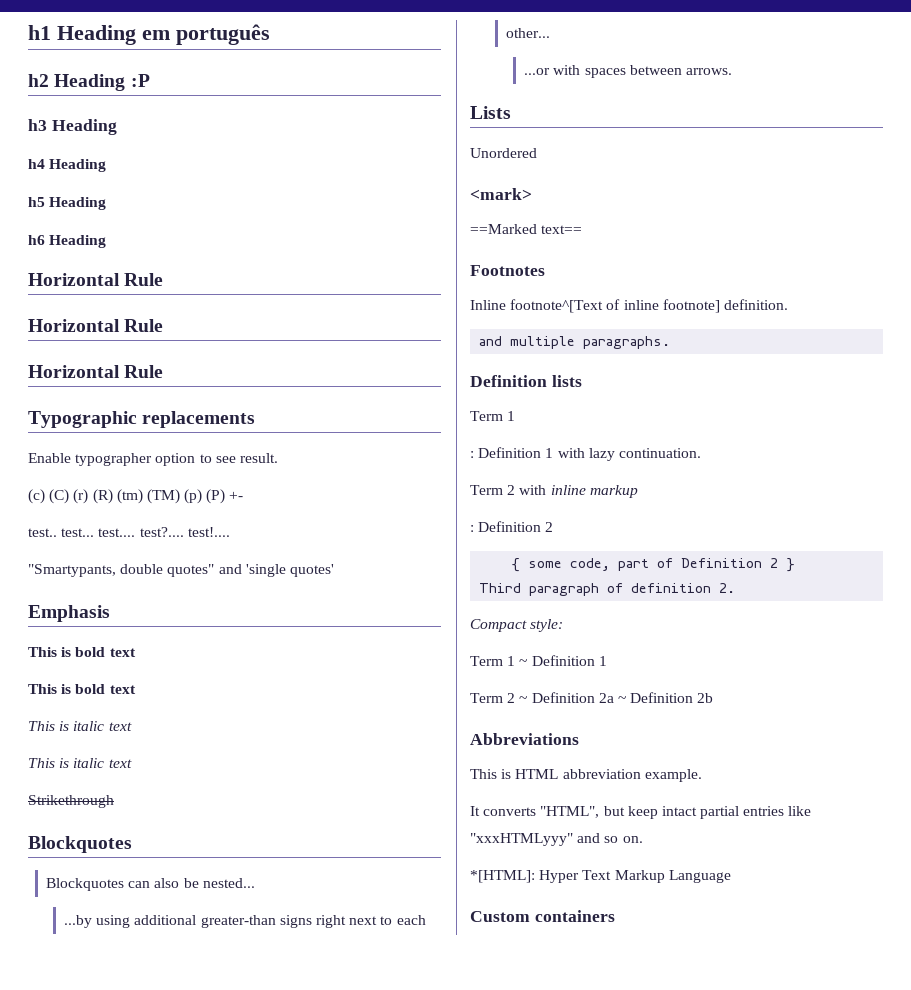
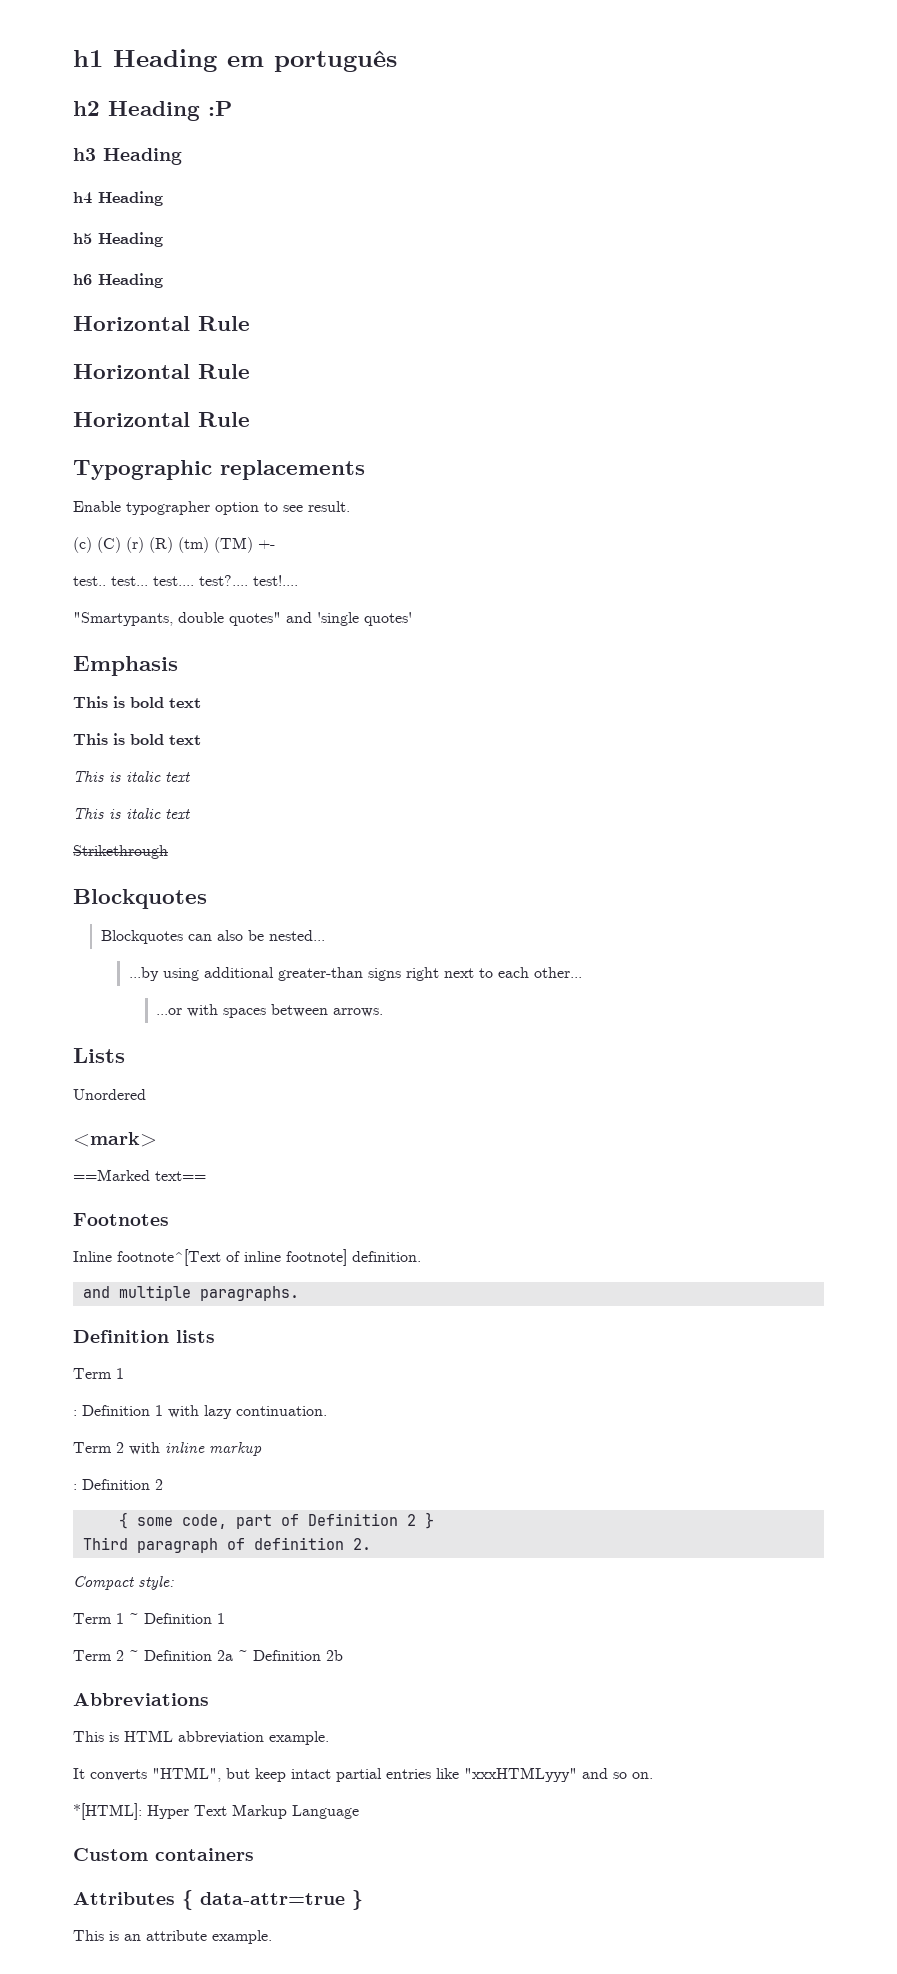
- (c) (C) (r) (R) (tm) (TM) (p) (P) +-
+ (c) (C) (r) (R) (tm) (TM) +-
+ Attributes { data-attr=true }
+ This is an attribute example.

